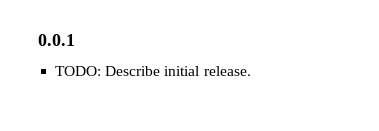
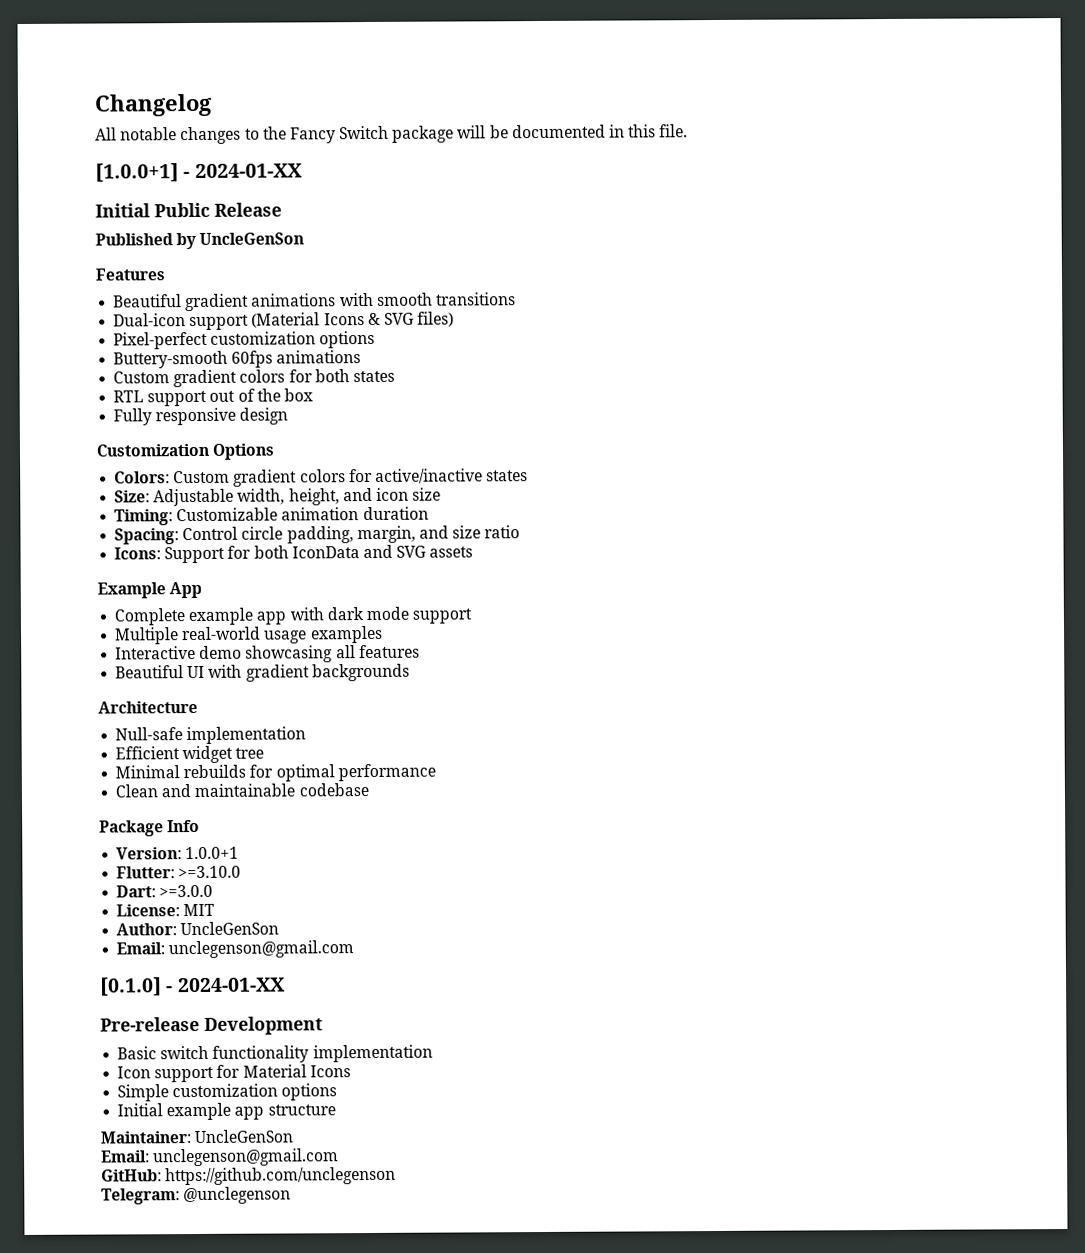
- 0.0.1
- TODO: Describe initial release.
+ Changelog
+ All notable changes to the Fancy Switch package will be documented in this file.
+ [1.0.0+1] - 2024-01-XX
+ Initial Public Release
+ Published by UncleGenSon
+ Features
+ Beautiful gradient animations with smooth transitions
+ Dual-icon support (Material Icons & SVG files)
+ Pixel-perfect customization options
+ Buttery-smooth 60fps animations
+ Custom gradient colors for both states
+ RTL support out of the box
+ Fully responsive design
+ Customization Options
+ Colors: Custom gradient colors for active/inactive states
+ Size: Adjustable width, height, and icon size
+ Timing: Customizable animation duration
+ Spacing: Control circle padding, margin, and size ratio
+ Icons: Support for both IconData and SVG assets
+ Example App
+ Complete example app with dark mode support
+ Multiple real-world usage examples
+ Interactive demo showcasing all features
+ Beautiful UI with gradient backgrounds
+ Architecture
+ Null-safe implementation
+ Efficient widget tree
+ Minimal rebuilds for optimal performance
+ Clean and maintainable codebase
+ Package Info
+ Version: 1.0.0+1
+ Flutter: >=3.10.0
+ Dart: >=3.0.0
+ License: MIT
+ Author: UncleGenSon
+ Email: unclegenson@gmail.com
+ [0.1.0] - 2024-01-XX
+ Pre-release Development
+ Basic switch functionality implementation
+ Icon support for Material Icons
+ Simple customization options
+ Initial example app structure
+ Maintainer: UncleGenSon
+ Email: unclegenson@gmail.com
+ GitHub: https://github.com/unclegenson
+ Telegram: @unclegenson

